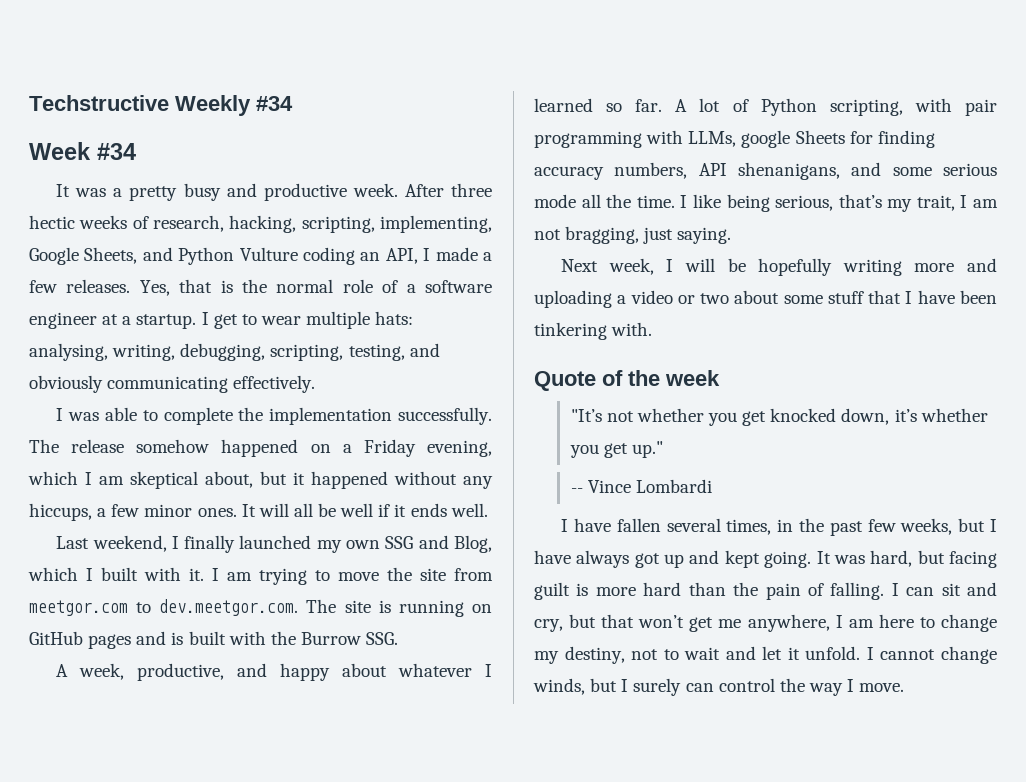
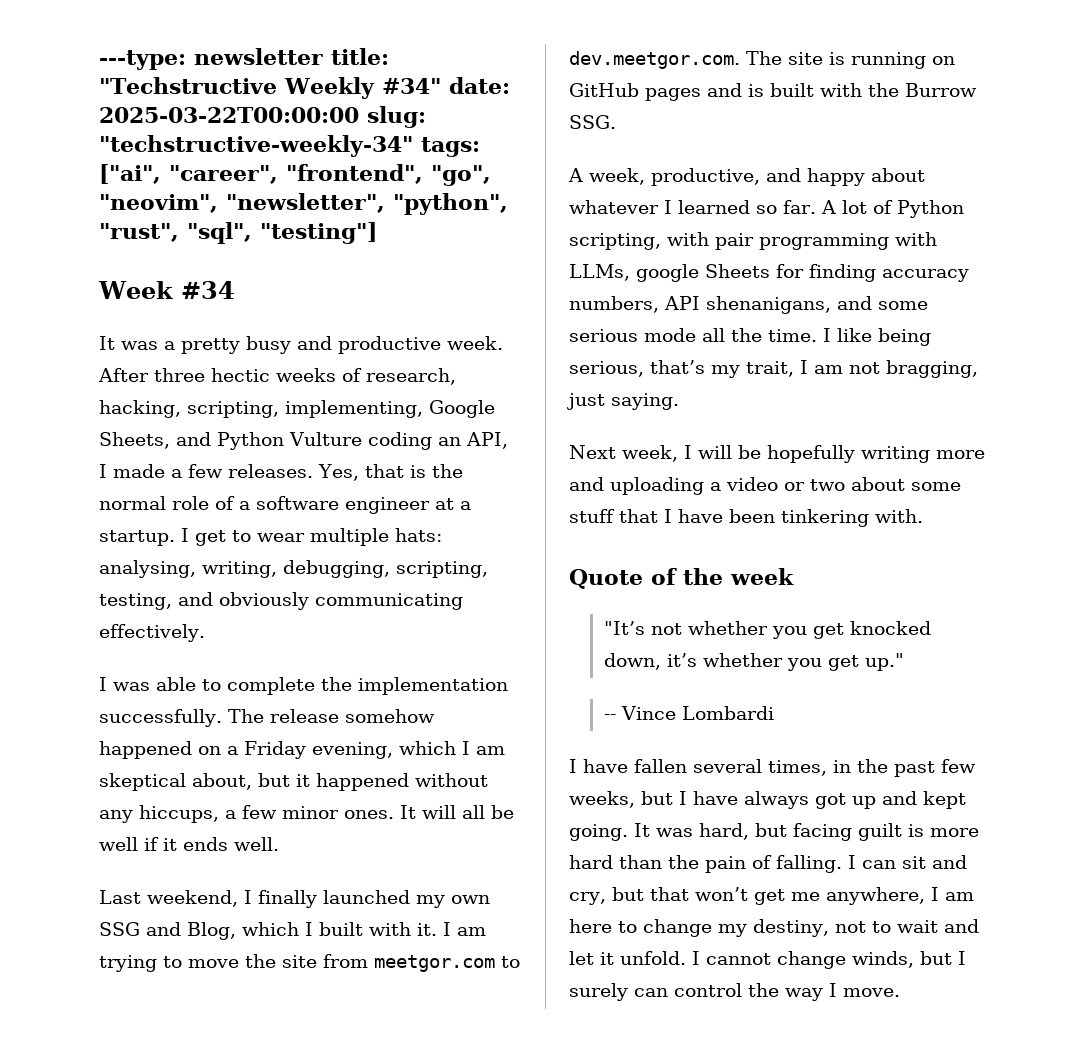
- Techstructive Weekly #34
+ ---type: newsletter title: "Techstructive Weekly #34" date: 2025-03-22T00:00:00 slug: "techstructive-weekly-34" tags: ["ai", "career", "frontend", "go", "neovim", "newsletter", "python", "rust", "sql", "testing"]

